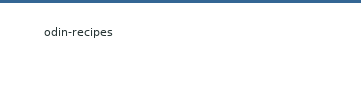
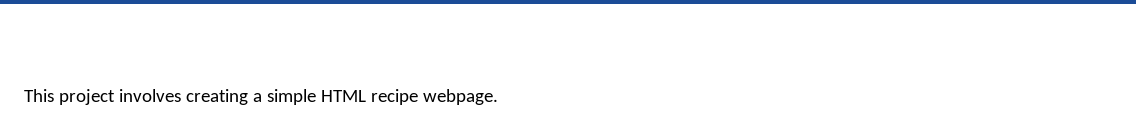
- odin-recipes
+ This project involves creating a simple HTML recipe webpage.

